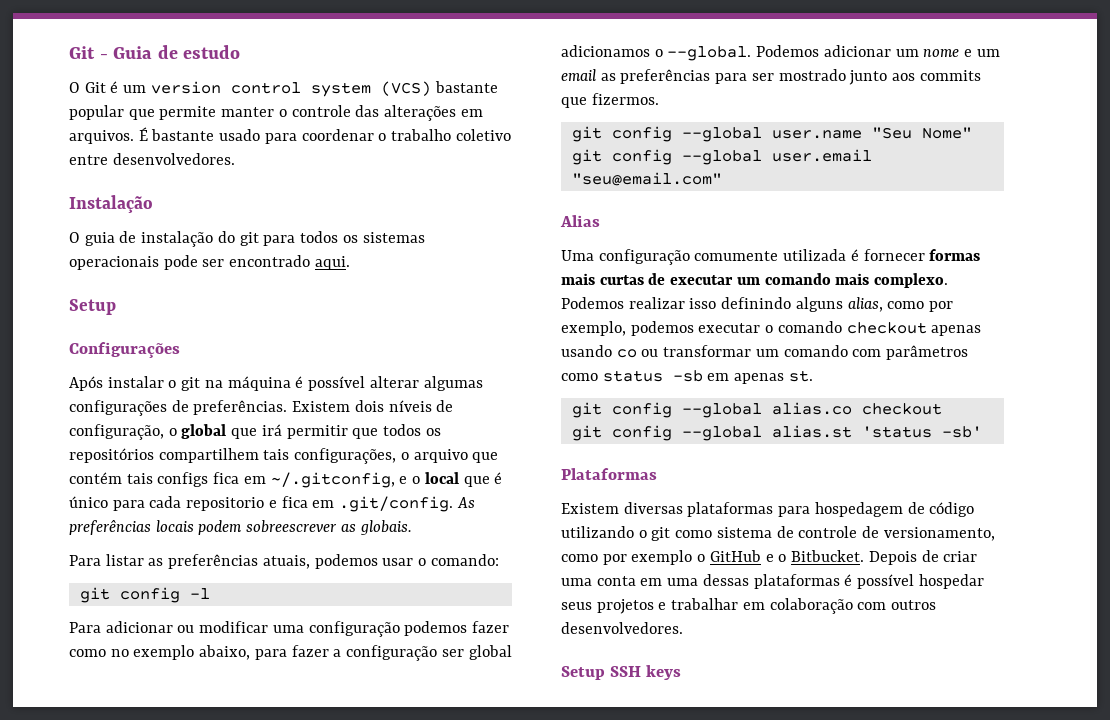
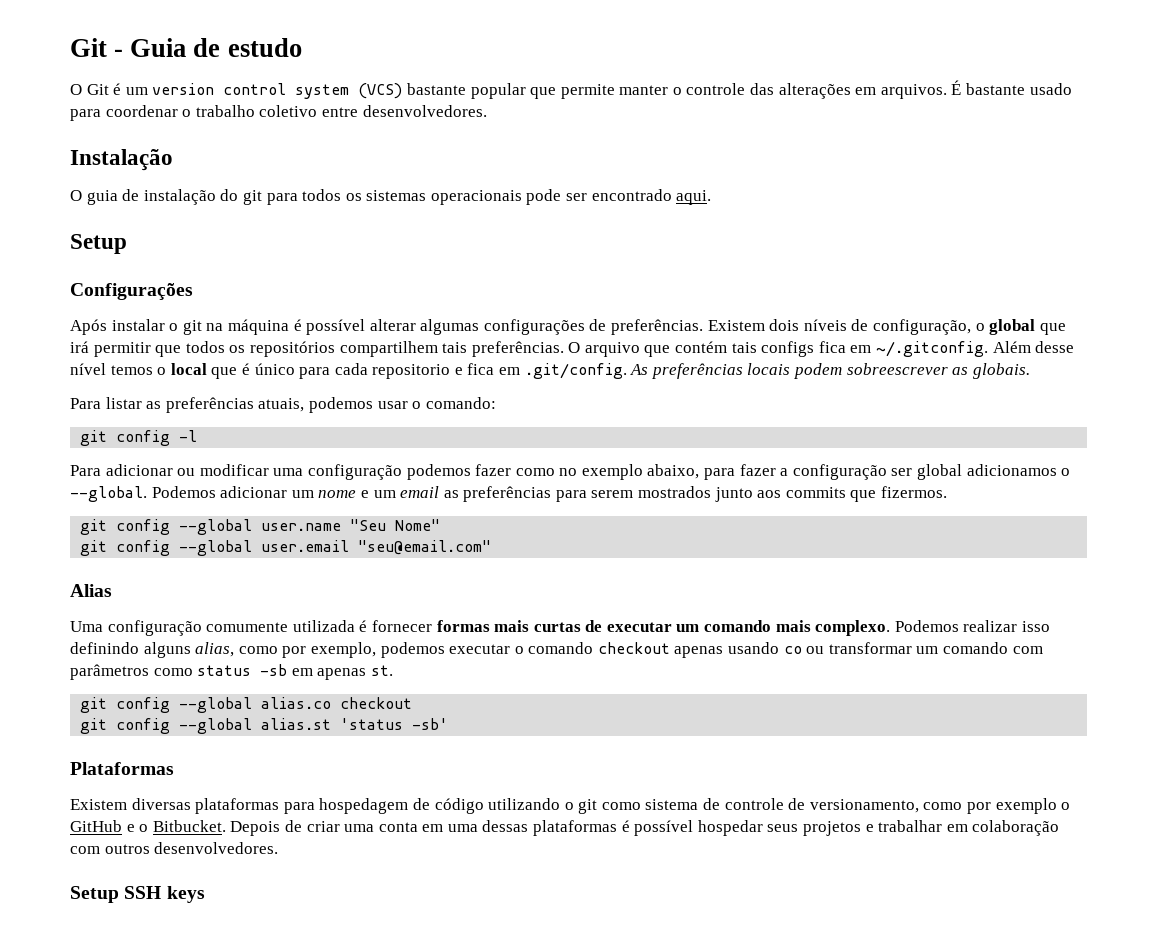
- Existem dois níveis de configuração, o global que irá permitir que todos os repositórios compartilhem tais configurações, o arquivo que contém tais configs fica em ~/.gitconfig, e o local que é único para cada repositorio e fica em .git/config. As preferências locais podem sobreescrever as globais.
+ Existem dois níveis de configuração, o global que irá permitir que todos os repositórios compartilhem tais preferências. O arquivo que contém tais configs fica em ~/.gitconfig. Além desse nível temos o local que é único para cada repositorio e fica em .git/config. As preferências locais podem sobreescrever as globais.
- Podemos adicionar um nome e um email as preferências para ser mostrado junto aos commits que fizermos.
+ Podemos adicionar um nome e um email as preferências para serem mostrados junto aos commits que fizermos.

